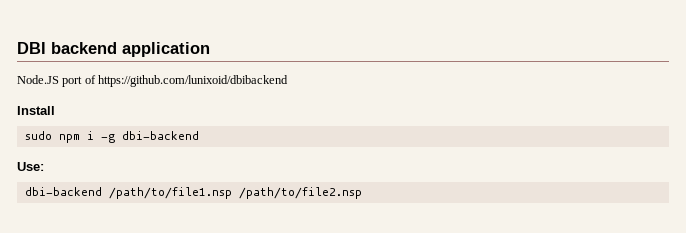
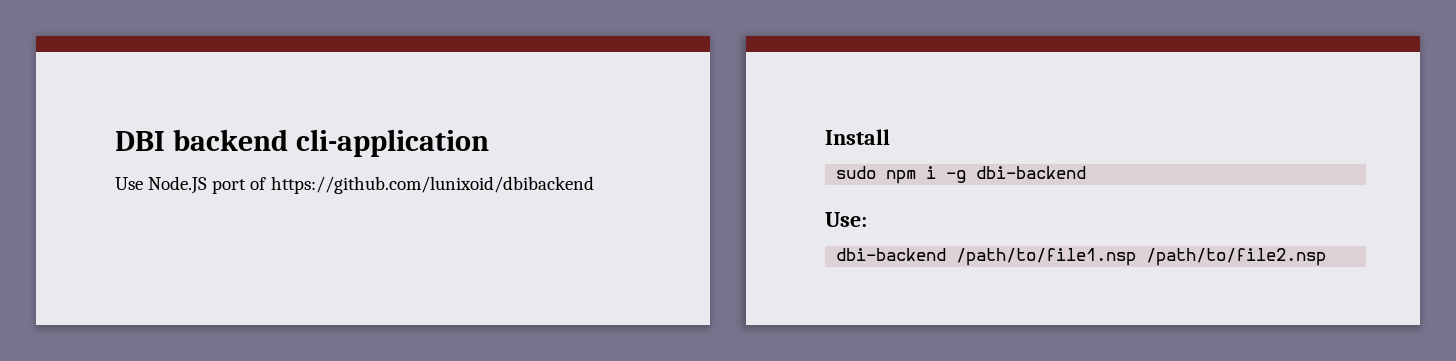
- DBI backend application
- Node.JS port of https://github.com/lunixoid/dbibackend
+ DBI backend cli-application
+ Use Node.JS port of https://github.com/lunixoid/dbibackend

